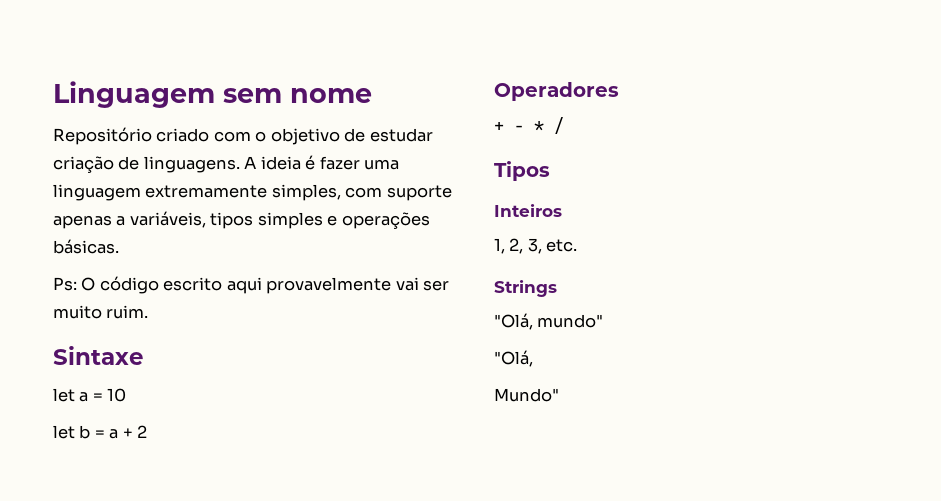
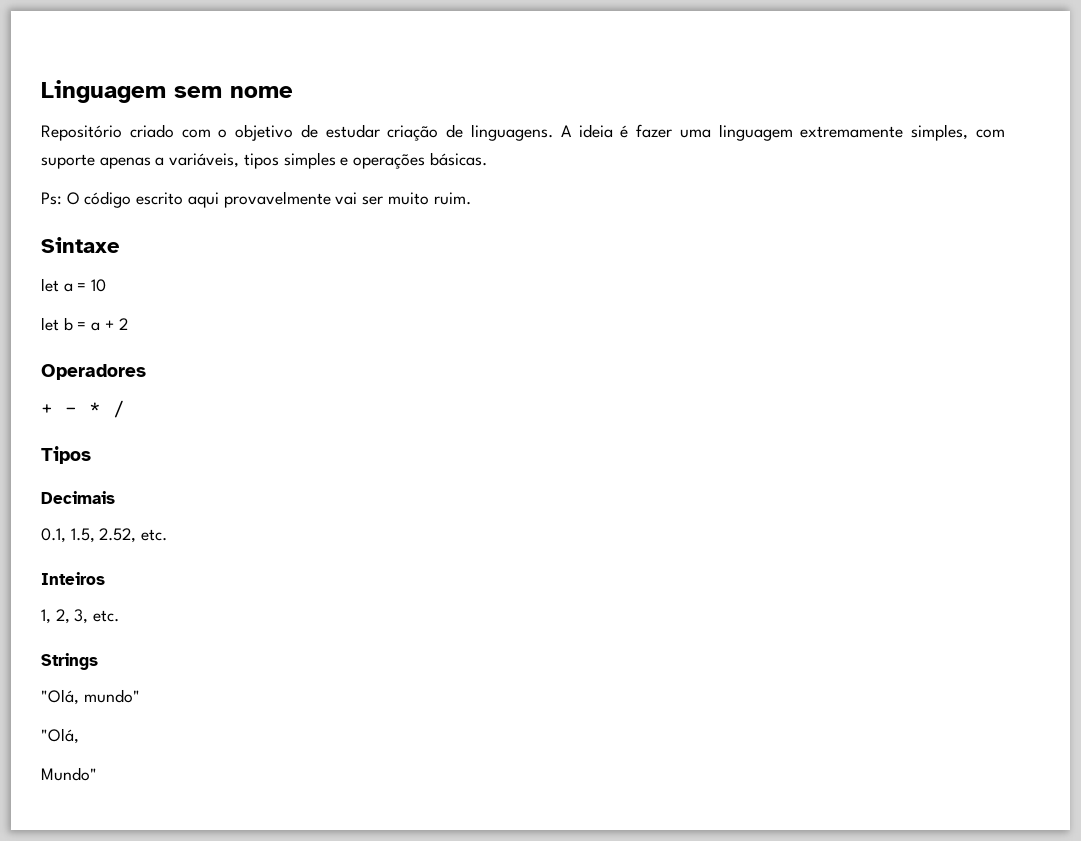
+ Decimais
+ 0.1, 1.5, 2.52, etc.

